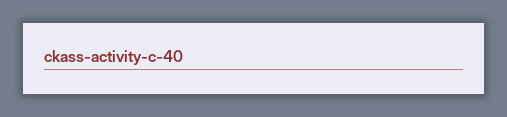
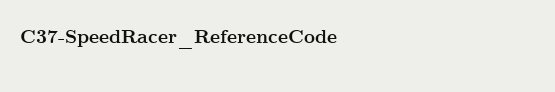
- ckass-activity-c-40
+ C37-SpeedRacer_ReferenceCode

